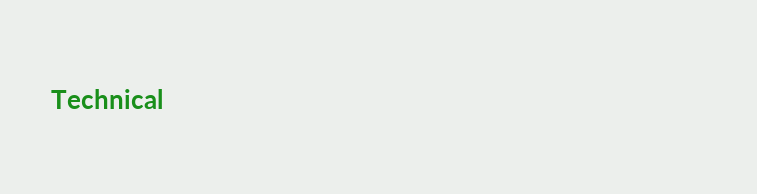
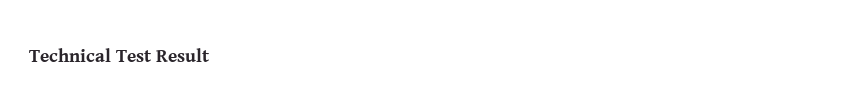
- Technical
+ Technical Test Result

